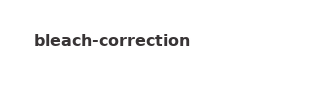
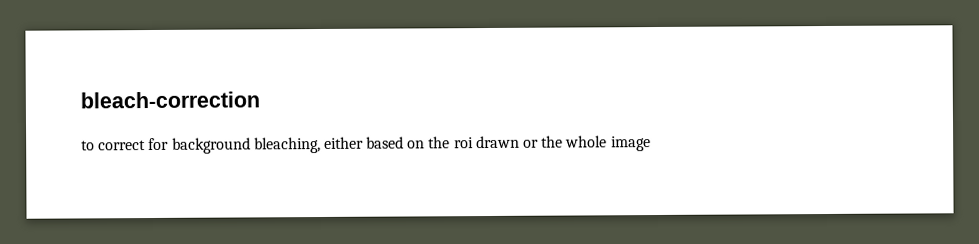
+ to correct for background bleaching, either based on the roi drawn or the whole image

